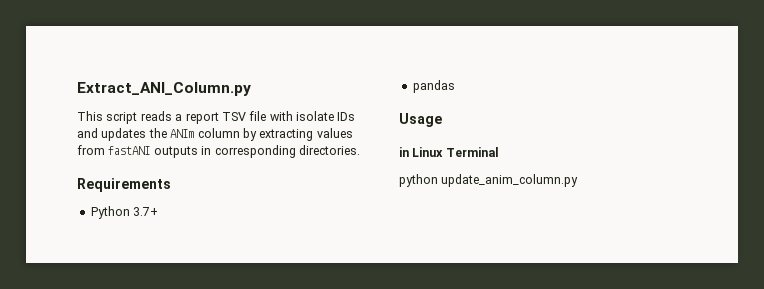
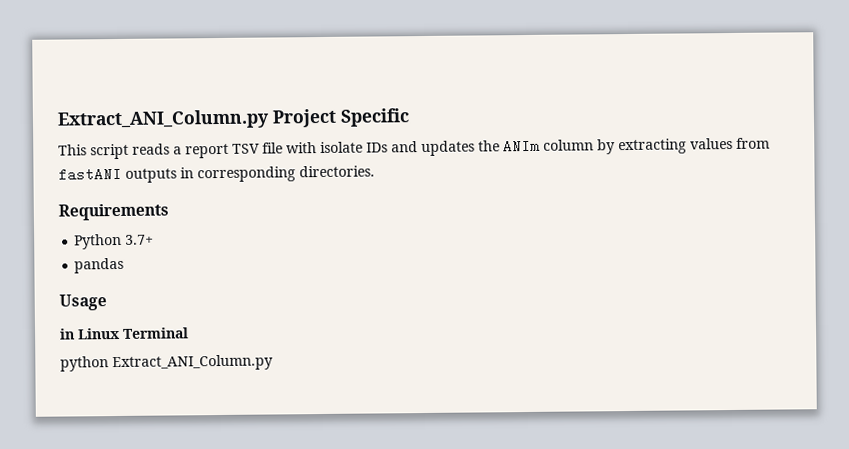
- Extract_ANI_Column.py
+ Extract_ANI_Column.py Project Specific
- python update_anim_column.py
+ python Extract_ANI_Column.py

